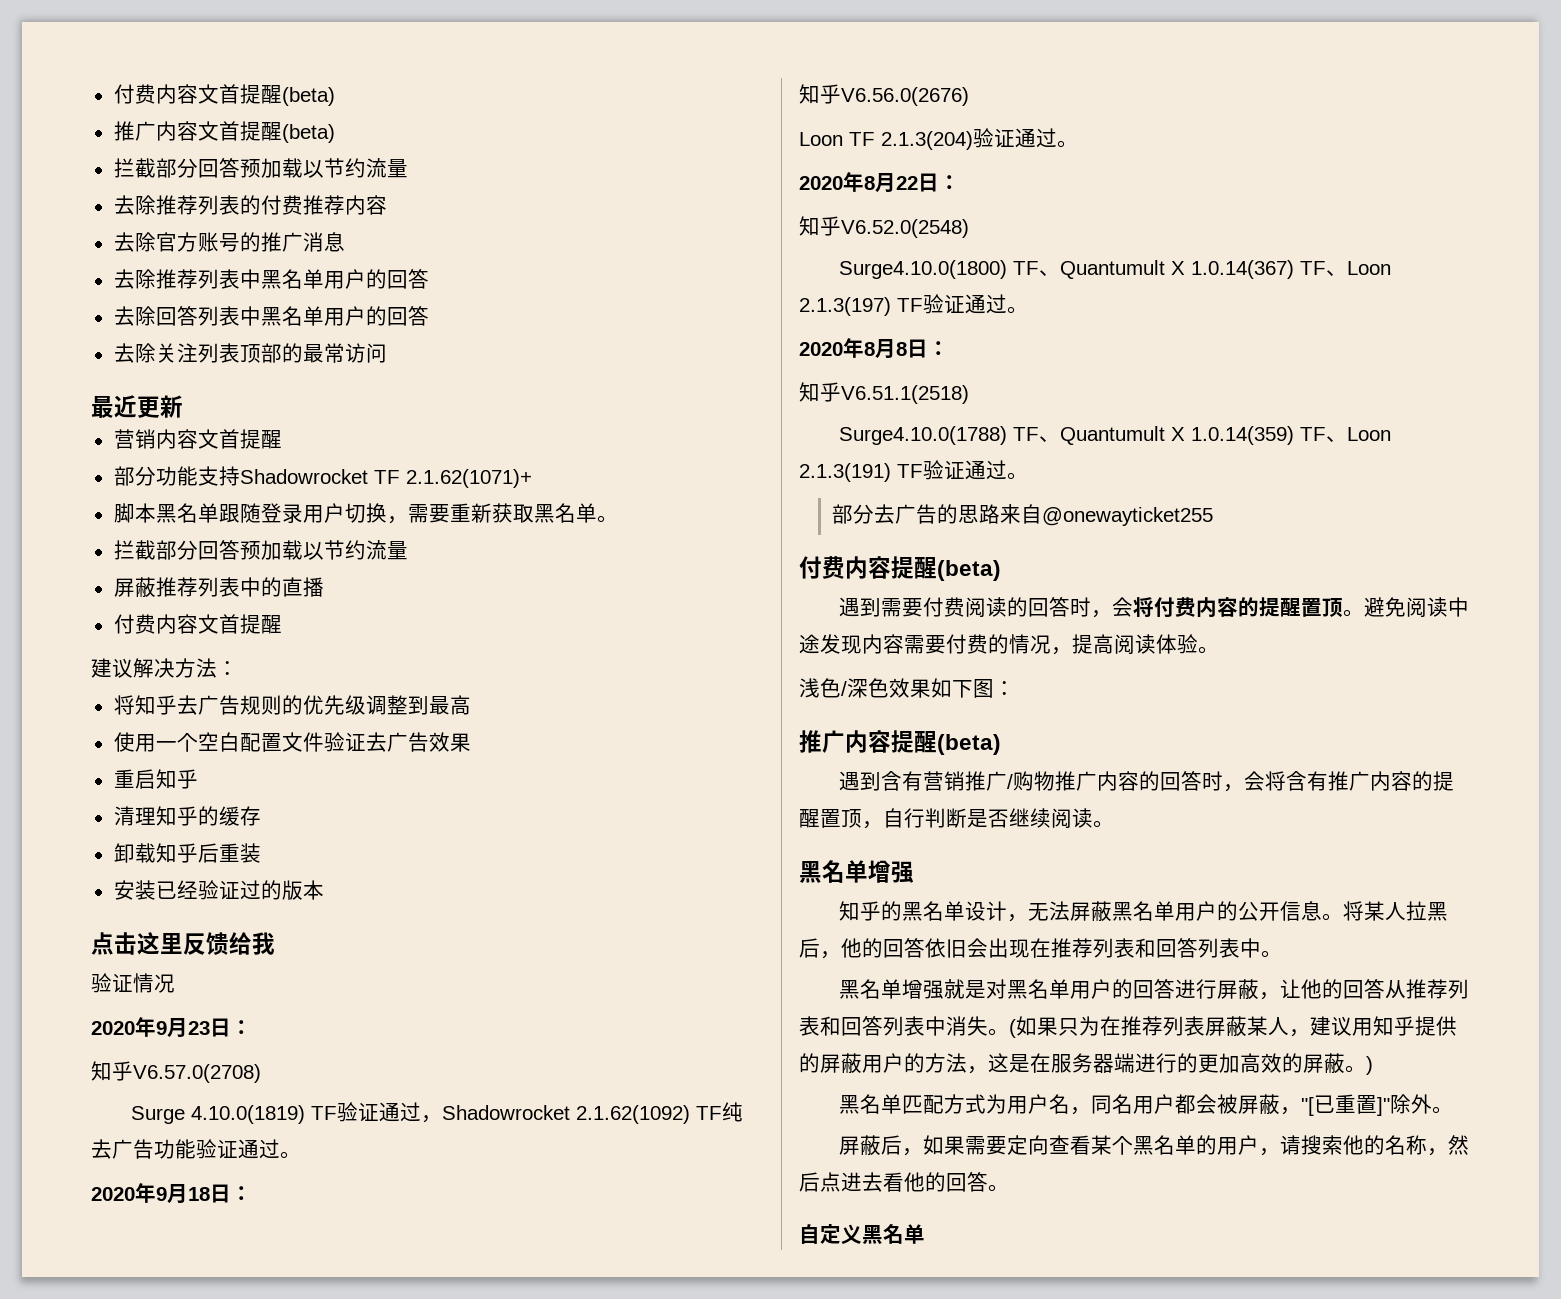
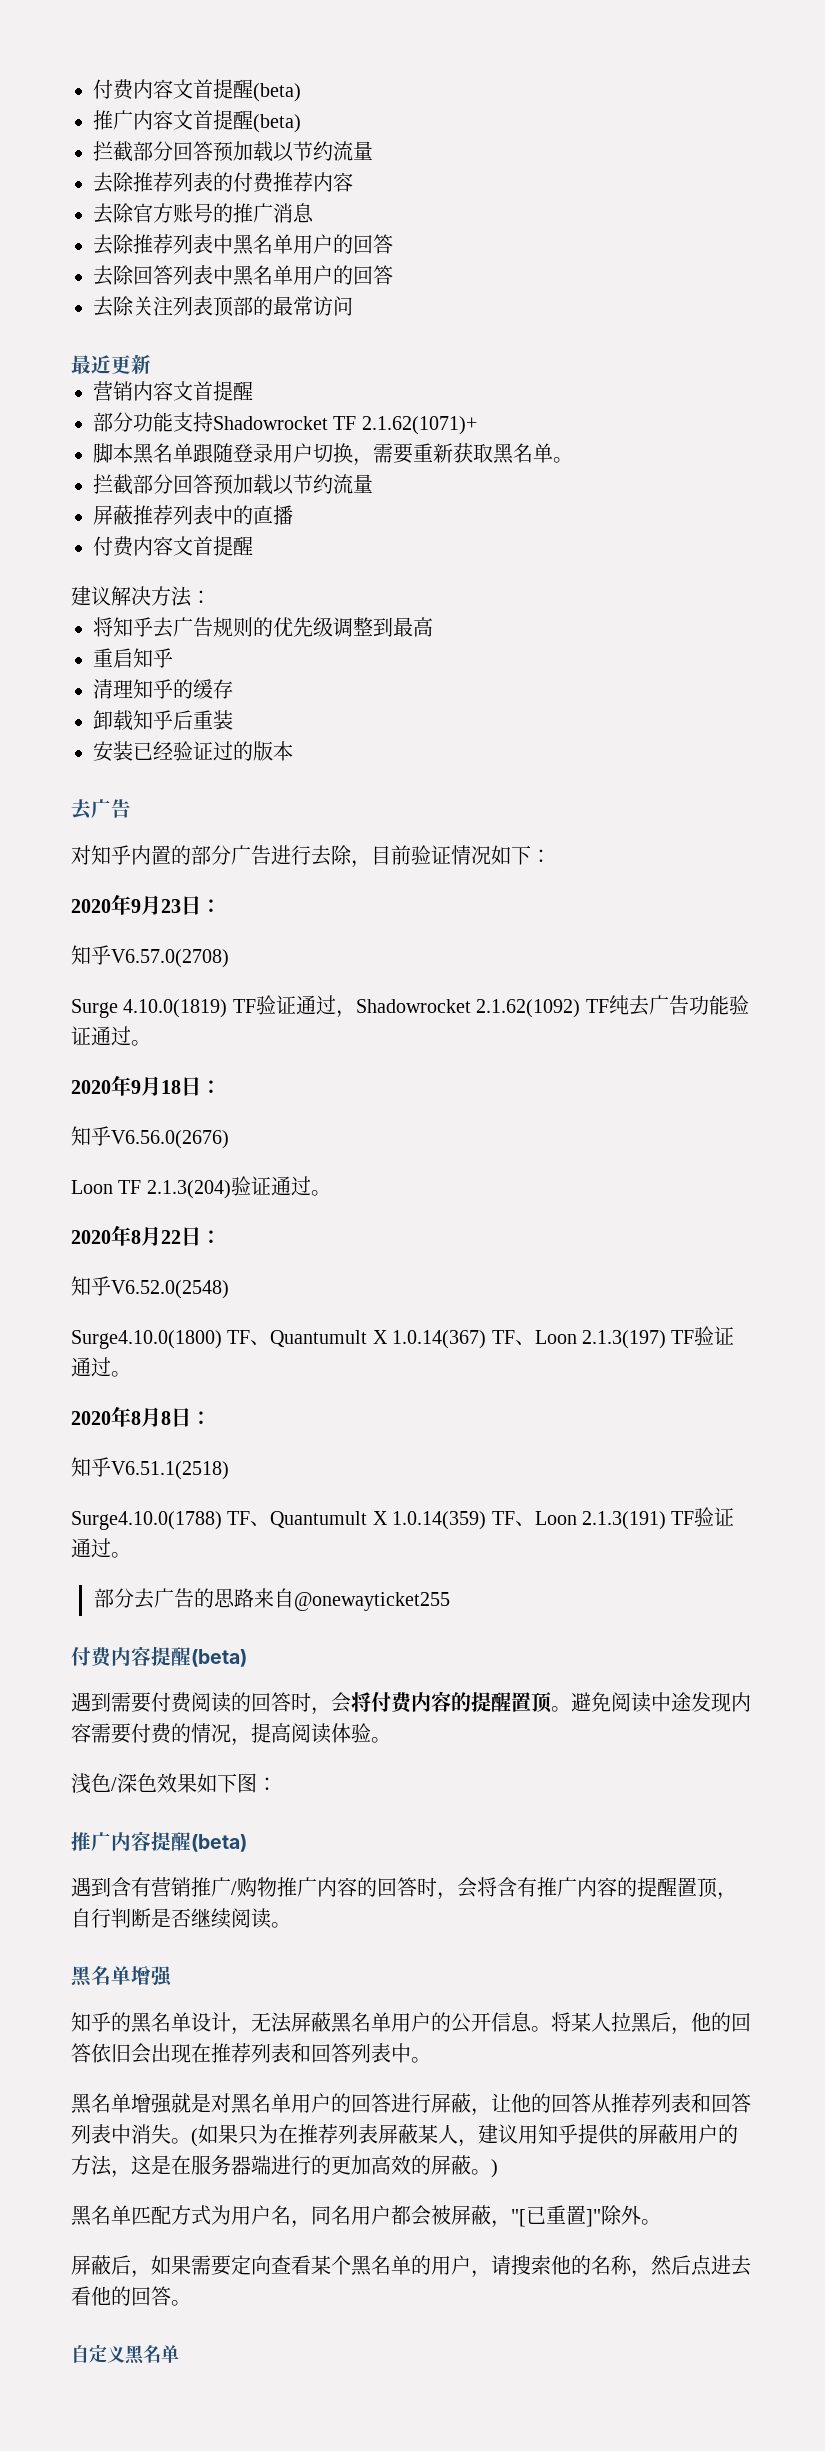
- 使用一个空白配置文件验证去广告效果
  安装已经验证过的版本
- 点击这里反馈给我
- 验证情况
+ 去广告
+ 对知乎内置的部分广告进行去除，目前验证情况如下：

